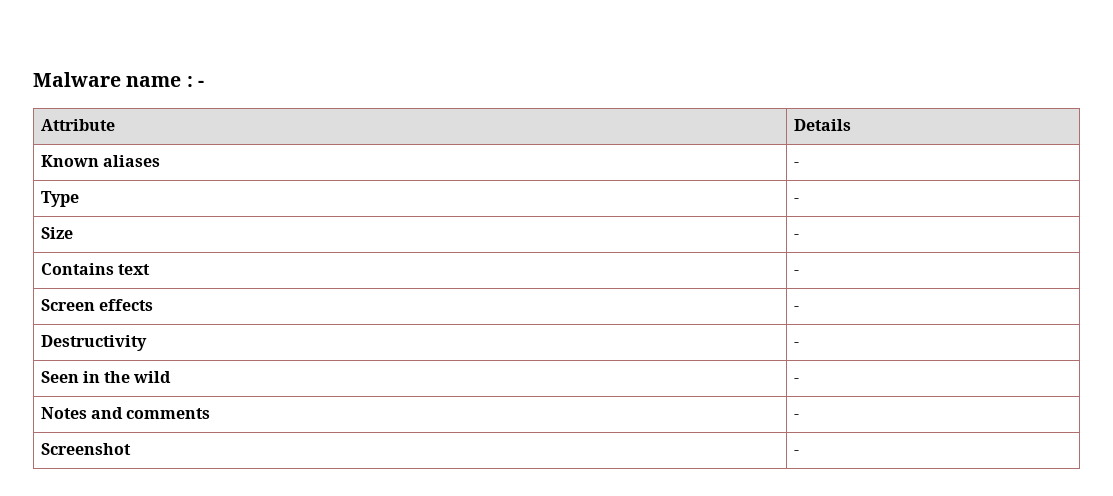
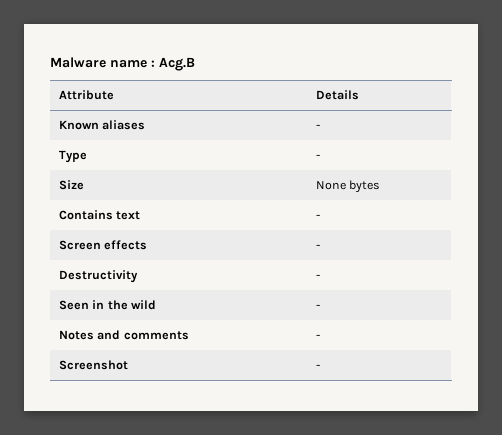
- Malware name : -
+ Malware name : Acg.B
- Size | -
+ Size | None bytes

